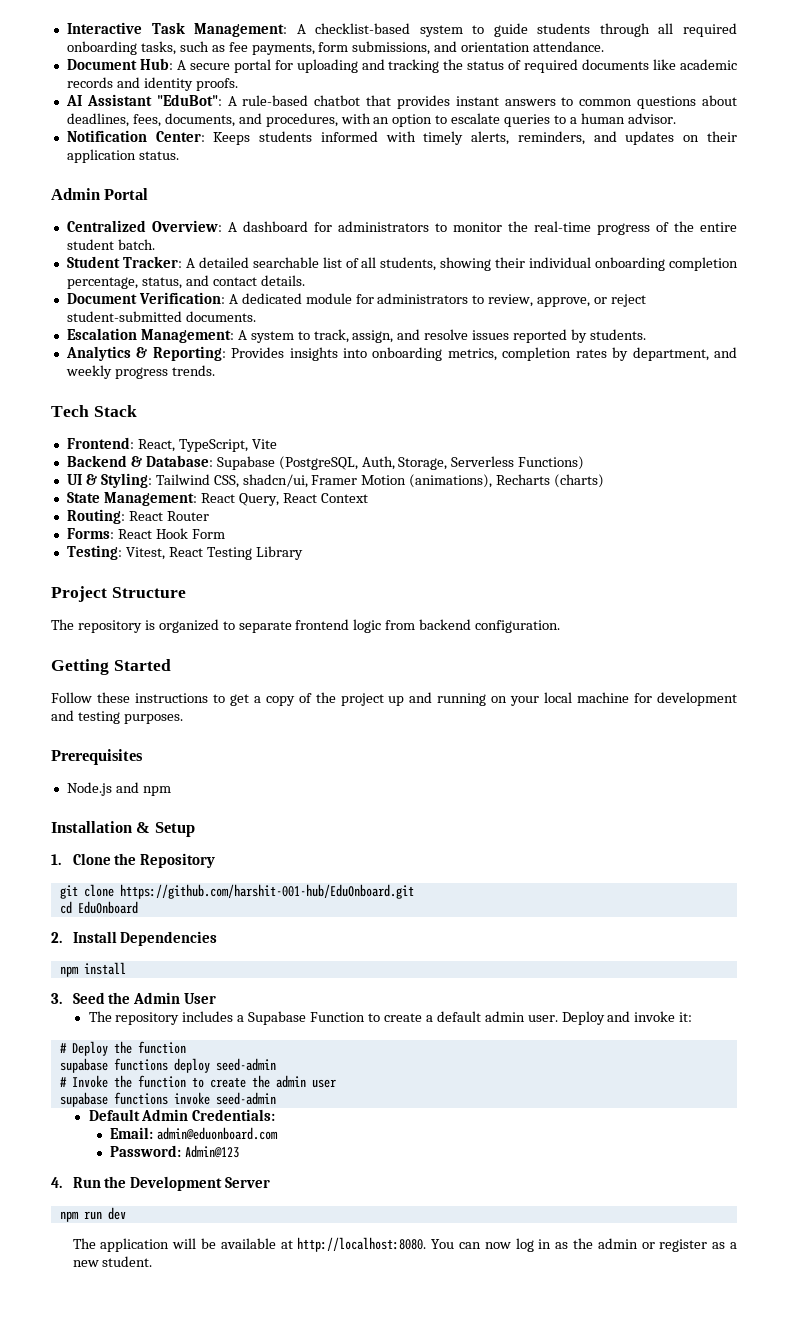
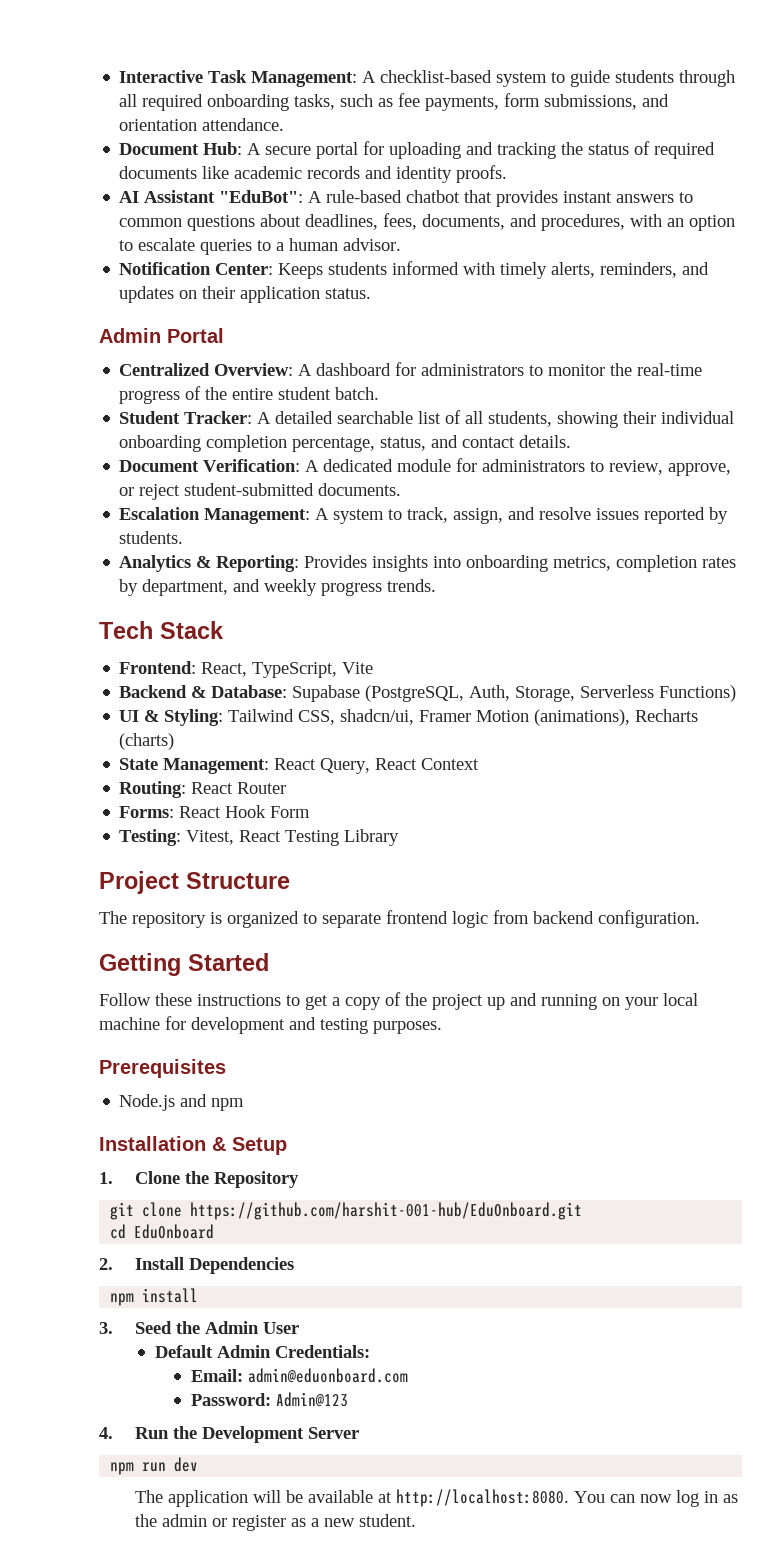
- The repository includes a Supabase Function to create a default admin user. Deploy and invoke it:
- # Deploy the function
- supabase functions deploy seed-admin
- # Invoke the function to create the admin user
- supabase functions invoke seed-admin

